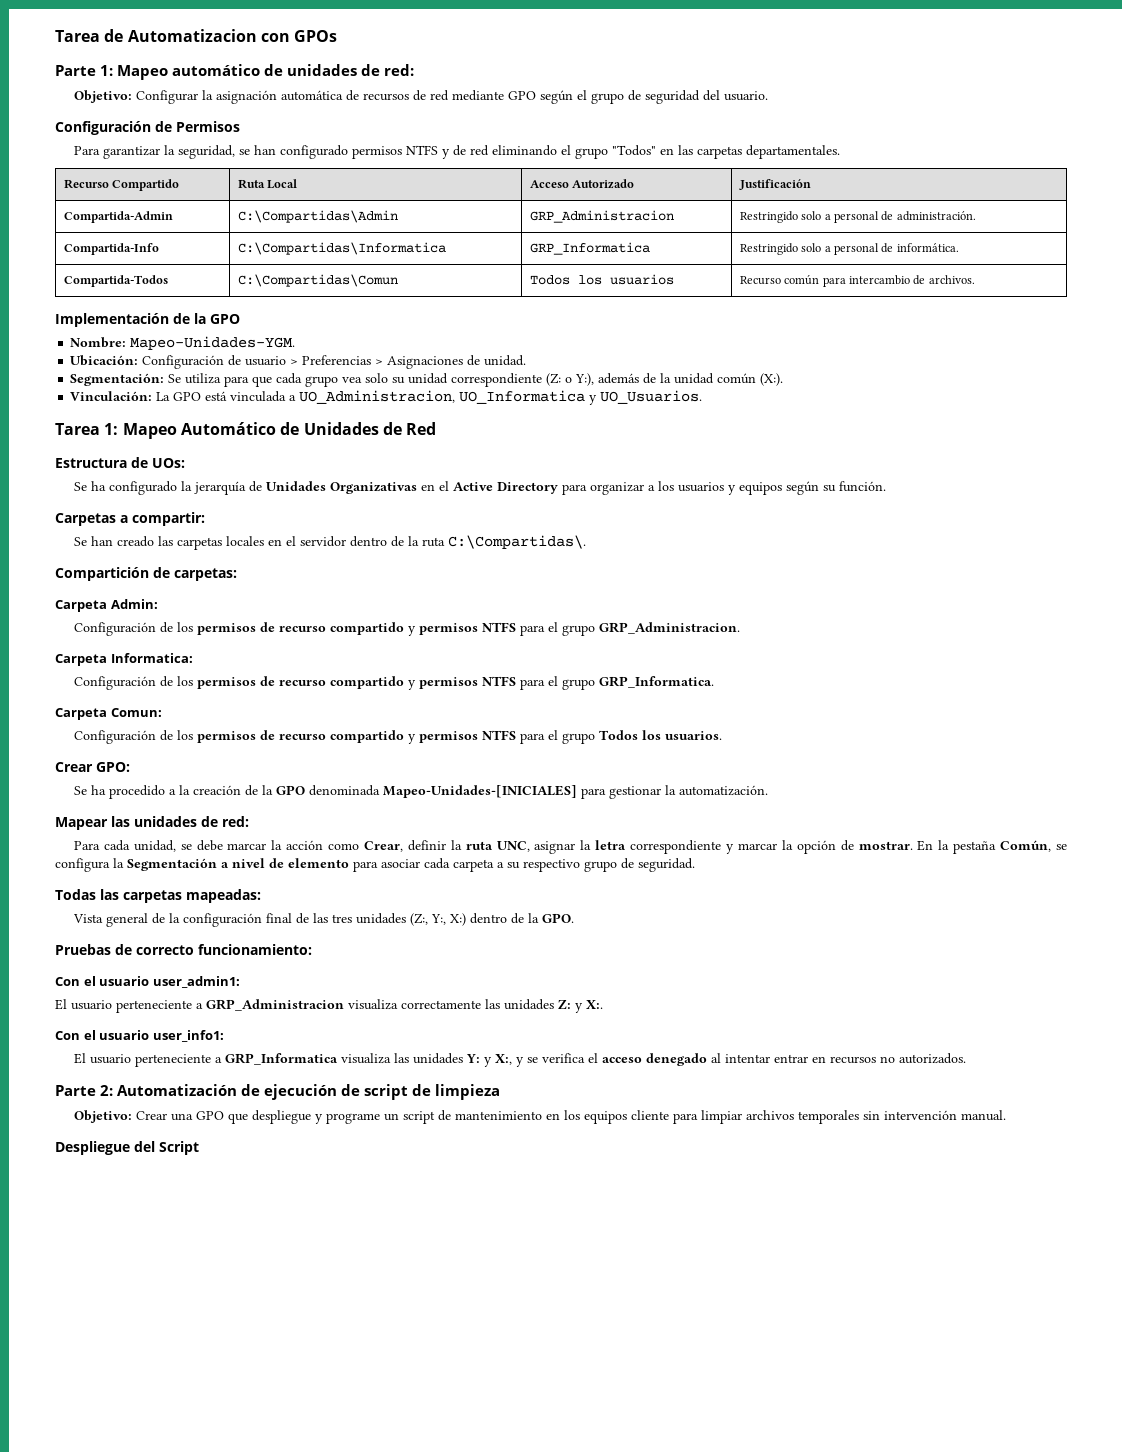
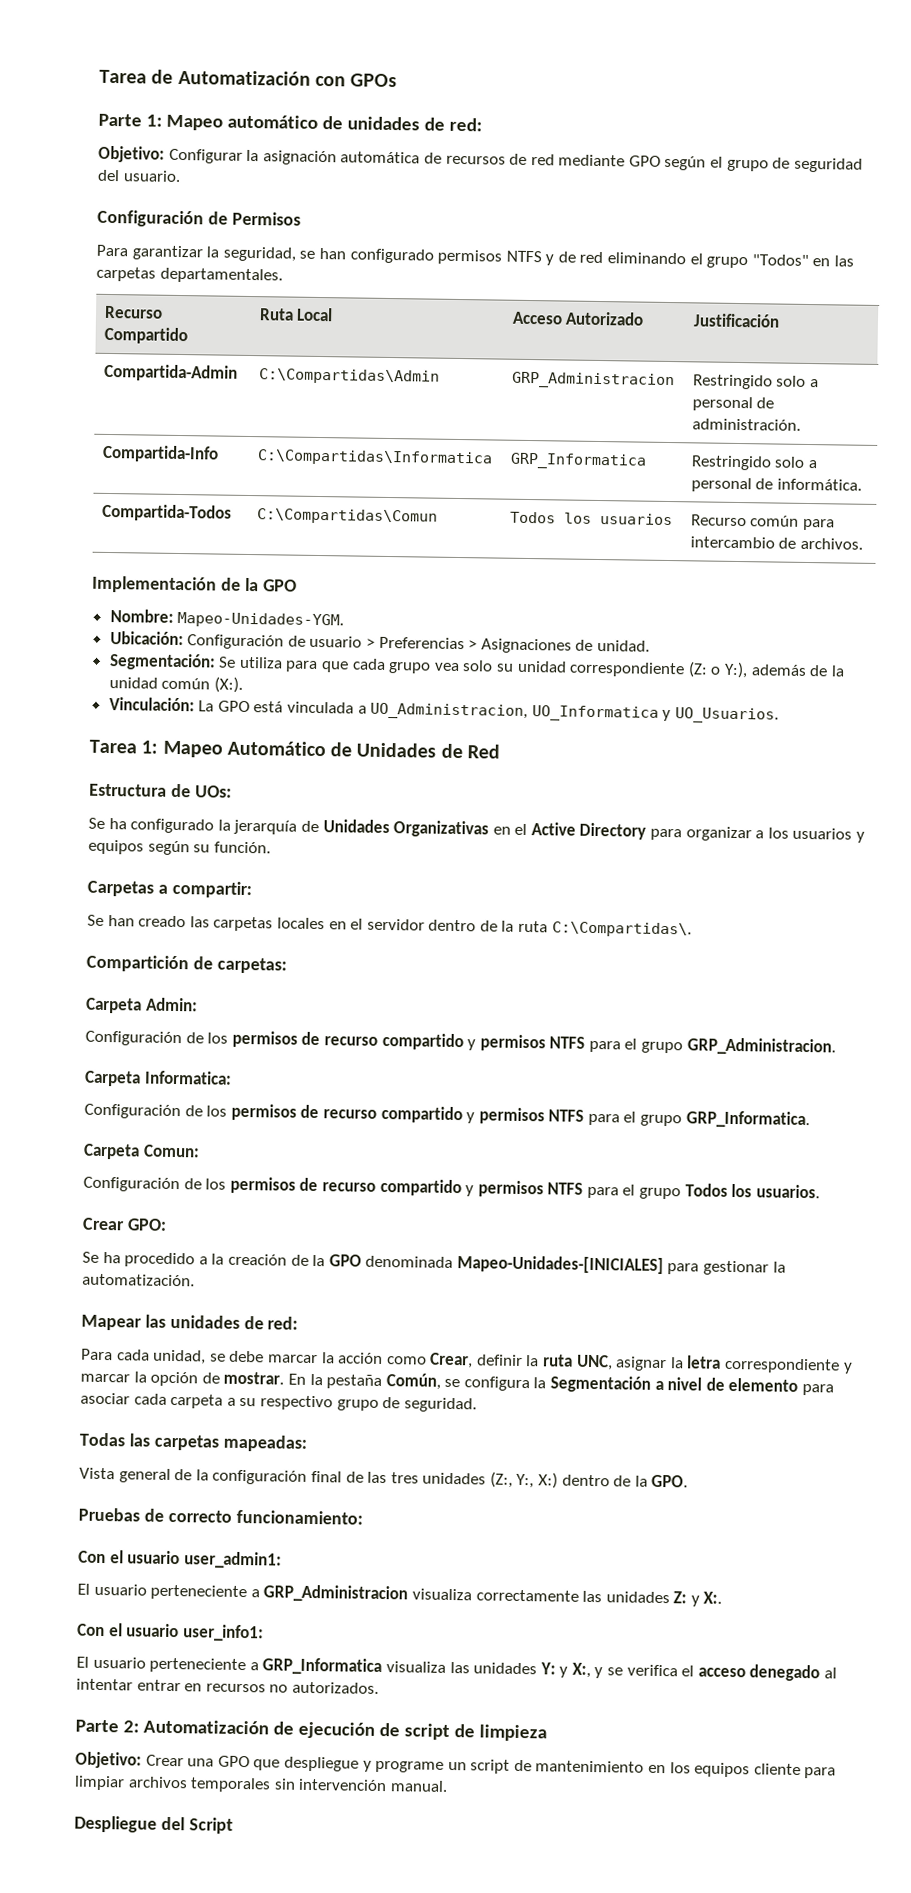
- Tarea de Automatizacion con GPOs
+ Tarea de Automatización con GPOs

